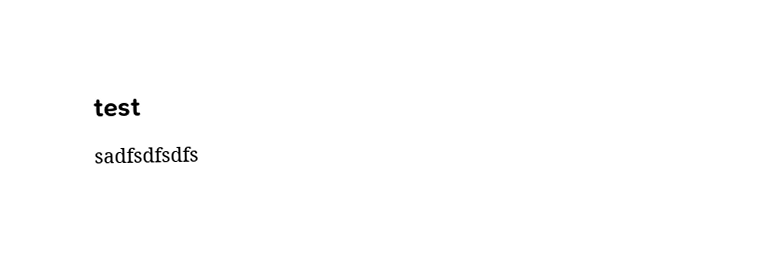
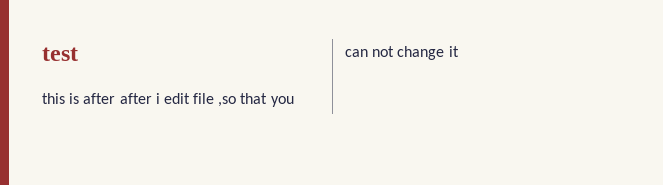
- sadfsdfsdfs
+ this is after after i edit file ,so that you can not change it

